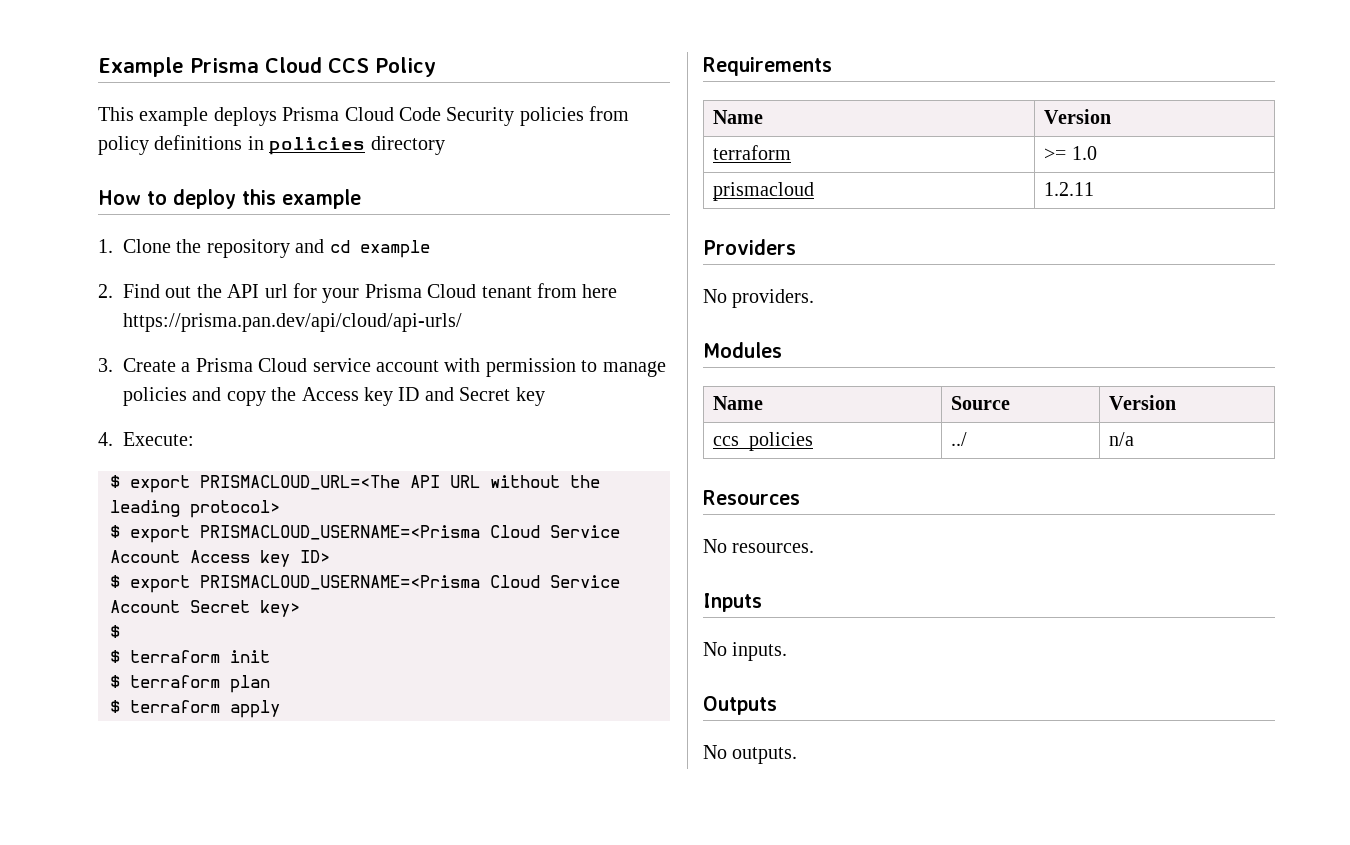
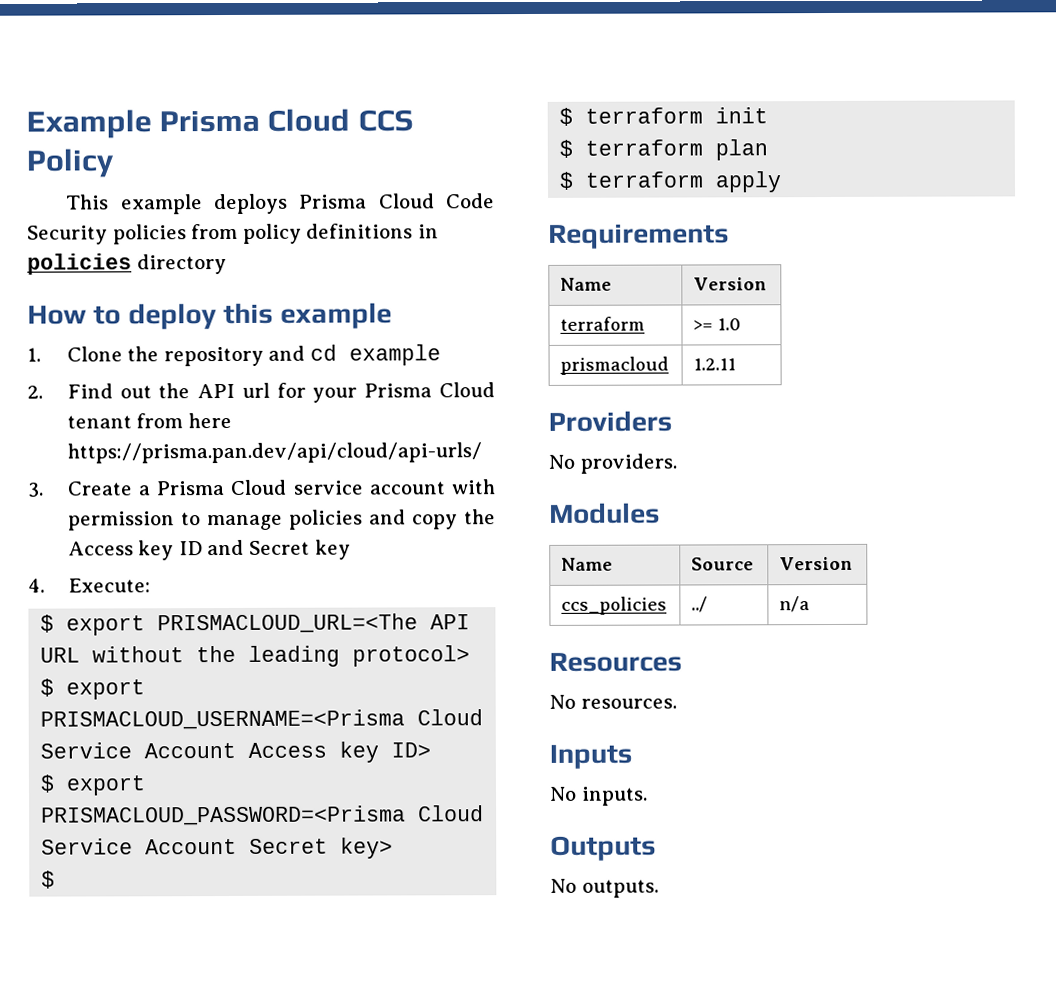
- $ export PRISMACLOUD_USERNAME=<Prisma Cloud Service Account Secret key>
+ $ export PRISMACLOUD_PASSWORD=<Prisma Cloud Service Account Secret key>

